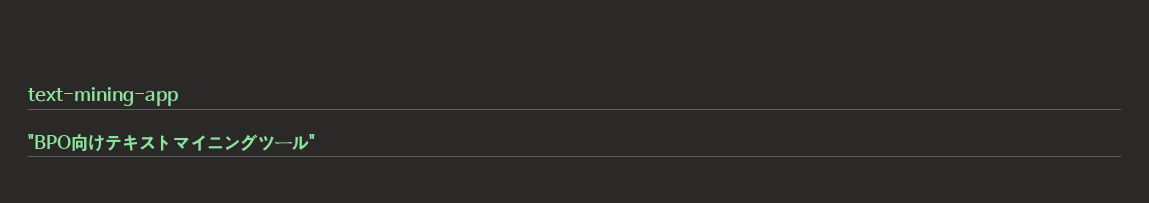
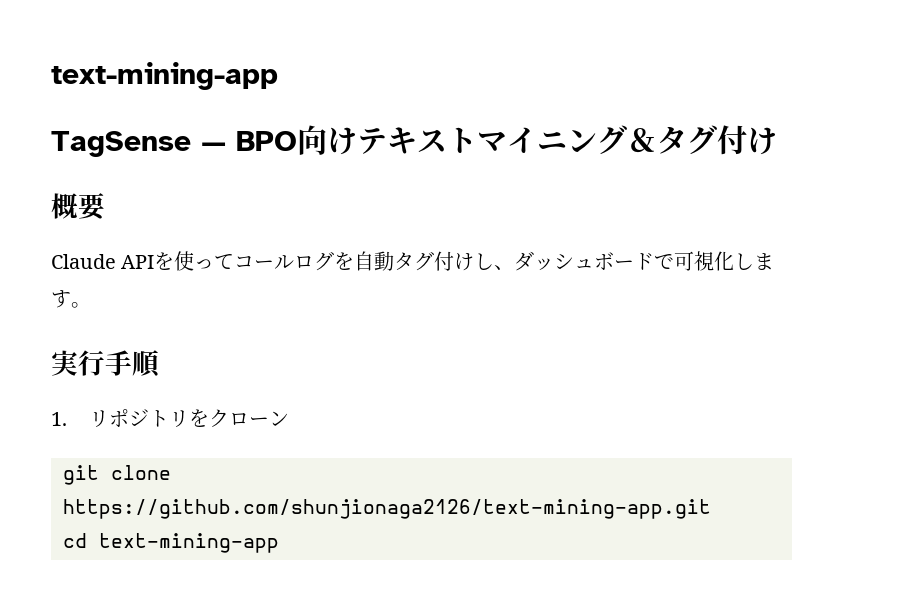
- "BPO向けテキストマイニングツール"
+ TagSense — BPO向けテキストマイニング＆タグ付け
+ 概要
+ Claude APIを使ってコールログを自動タグ付けし、ダッシュボードで可視化します。
+ 実行手順
+ 1.リポジトリをクローン
+ git clone https://github.com/shunjionaga2126/text-mining-app.git
+ cd text-mining-app

